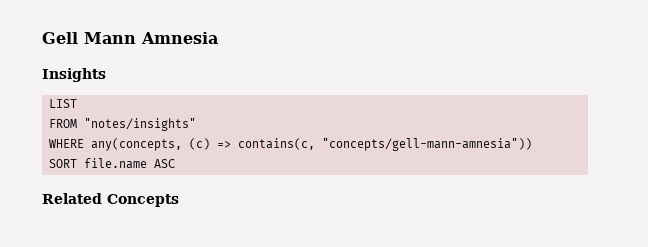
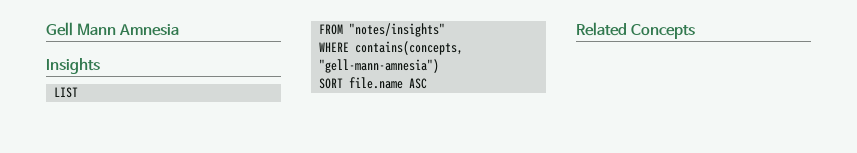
- WHERE any(concepts, (c) => contains(c, "concepts/gell-mann-amnesia"))
+ WHERE contains(concepts, "gell-mann-amnesia")

